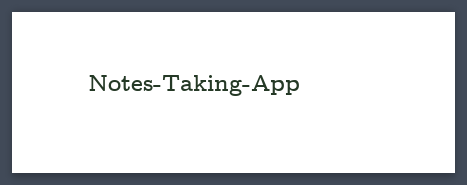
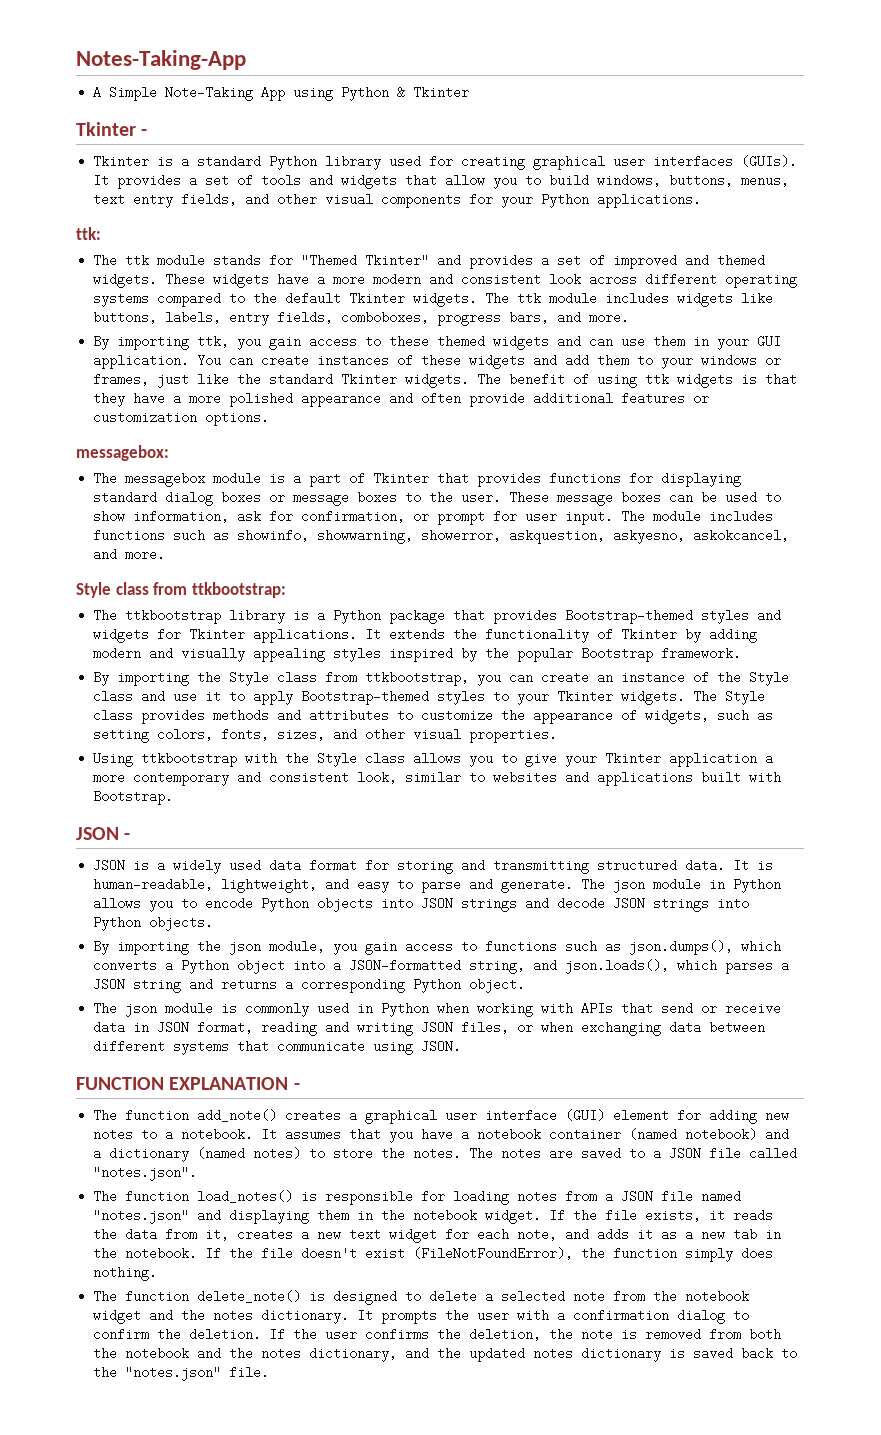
+ A Simple Note-Taking App using Python & Tkinter
+ Tkinter -
+ Tkinter is a standard Python library used for creating graphical user interfaces (GUIs). It provides a set of tools and widgets that allow you to build windows, buttons, menus, text entry fields, and other visual components for your Python applications.
+ ttk:
+ The ttk module stands for "Themed Tkinter" and provides a set of improved and themed widgets. These widgets have a more modern and consistent look across different operating systems compared to the default Tkinter widgets. The ttk module includes widgets like buttons, labels, entry fields, comboboxes, progress bars, and more.
+ By importing ttk, you gain access to these themed widgets and can use them in your GUI application. You can create instances of these widgets and add them to your windows or frames, just like the standard Tkinter widgets. The benefit of using ttk widgets is that they have a more polished appearance and often provide additional features or customization options.
+ messagebox:
+ The messagebox module is a part of Tkinter that provides functions for displaying standard dialog boxes or message boxes to the user. These message boxes can be used to show information, ask for confirmation, or prompt for user input. The module includes functions such as showinfo, showwarning, showerror, askquestion, askyesno, askokcancel, and more.
+ Style class from ttkbootstrap:
+ The ttkbootstrap library is a Python package that provides Bootstrap-themed styles and widgets for Tkinter applications. It extends the functionality of Tkinter by adding modern and visually appealing styles inspired by the popular Bootstrap framework.
+ By importing the Style class from ttkbootstrap, you can create an instance of the Style class and use it to apply Bootstrap-themed styles to your Tkinter widgets. The Style class provides methods and attributes to customize the appearance of widgets, such as setting colors, fonts, sizes, and other visual properties.
+ Using ttkbootstrap with the Style class allows you to give your Tkinter application a more contemporary and consistent look, similar to websites and applications built with Bootstrap.
+ JSON -
+ JSON is a widely used data format for storing and transmitting structured data. It is human-readable, lightweight, and easy to parse and generate. The json module in Python allows you to encode Python objects into JSON strings and decode JSON strings into Python objects.
+ By importing the json module, you gain access to functions such as json.dumps(), which converts a Python object into a JSON-formatted string, and json.loads(), which parses a JSON string and returns a corresponding Python object.
+ The json module is commonly used in Python when working with APIs that send or receive data in JSON format, reading and writing JSON files, or when exchanging data between different systems that communicate using JSON.
+ FUNCTION EXPLANATION -
+ The function add_note() creates a graphical user interface (GUI) element for adding new notes to a notebook. It assumes that you have a notebook container (named notebook) and a dictionary (named notes) to store the notes. The notes are saved to a JSON file called "notes.json".
+ The function load_notes() is responsible for loading notes from a JSON file named "notes.json" and displaying them in the notebook widget. If the file exists, it reads the data from it, creates a new text widget for each note, and adds it as a new tab in the notebook. If the file doesn't exist (FileNotFoundError), the function simply does nothing.
+ The function delete_note() is designed to delete a selected note from the notebook widget and the notes dictionary. It prompts the user with a confirmation dialog to confirm the deletion. If the user confirms the deletion, the note is removed from both the notebook and the notes dictionary, and the updated notes dictionary is saved back to the "notes.json" file.

